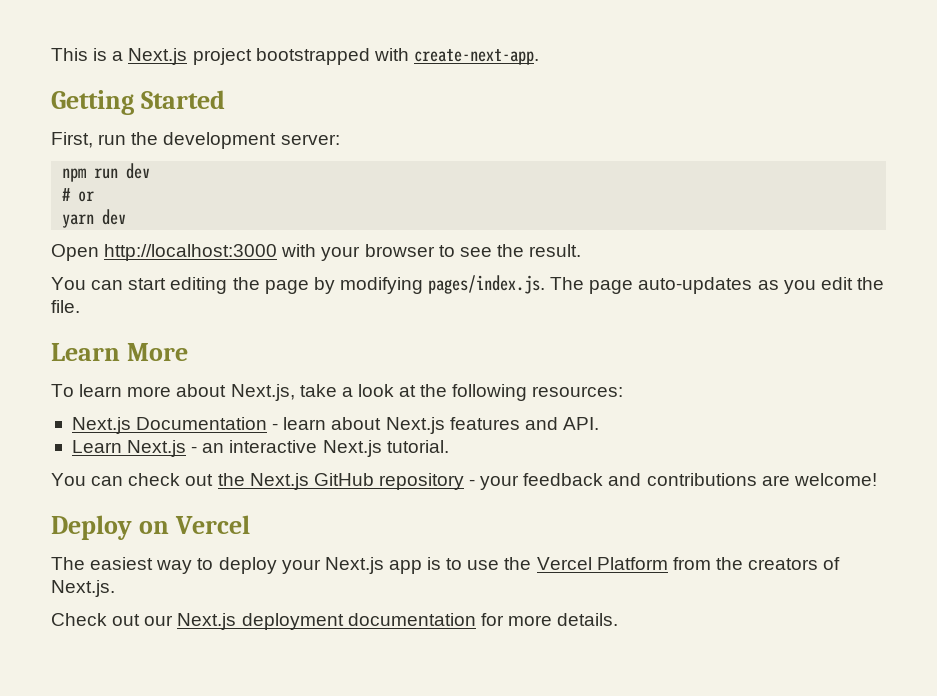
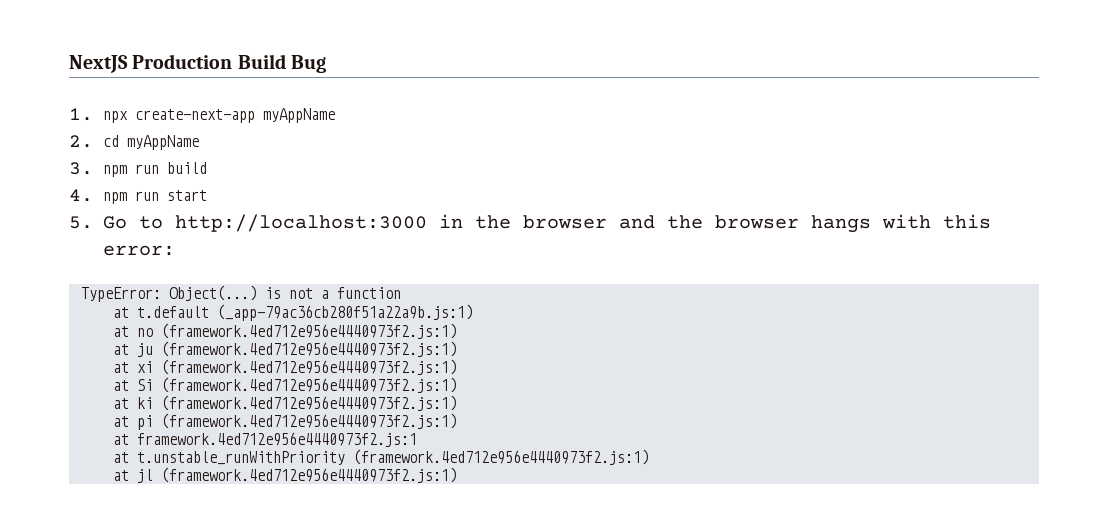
- This is a Next.js project bootstrapped with create-next-app.
- Getting Started
- First, run the development server:
- npm run dev
- # or
- yarn dev
- Open http://localhost:3000 with your browser to see the result.
- You can start editing the page by modifying pages/index.js. The page auto-updates as you edit the file.
- Learn More
- To learn more about Next.js, take a look at the following resources:
- Next.js Documentation - learn about Next.js features and API.
- Learn Next.js - an interactive Next.js tutorial.
- You can check out the Next.js GitHub repository - your feedback and contributions are welcome!
- Deploy on Vercel
- The easiest way to deploy your Next.js app is to use the Vercel Platform from the creators of Next.js.
- Check out our Next.js deployment documentation for more details.
+ NextJS Production Build Bug
+ 1. npx create-next-app myAppName
+ 2. cd myAppName
+ 3. npm run build
+ 4. npm run start
+ 5. Go to http://localhost:3000 in the browser and the browser hangs with this error:
+ TypeError: Object(...) is not a function
+ at t.default (_app-79ac36cb280f51a22a9b.js:1)
+ at no (framework.4ed712e956e4440973f2.js:1)
+ at ju (framework.4ed712e956e4440973f2.js:1)
+ at xi (framework.4ed712e956e4440973f2.js:1)
+ at Si (framework.4ed712e956e4440973f2.js:1)
+ at ki (framework.4ed712e956e4440973f2.js:1)
+ at pi (framework.4ed712e956e4440973f2.js:1)
+ at framework.4ed712e956e4440973f2.js:1
+ at t.unstable_runWithPriority (framework.4ed712e956e4440973f2.js:1)
+ at jl (framework.4ed712e956e4440973f2.js:1)

